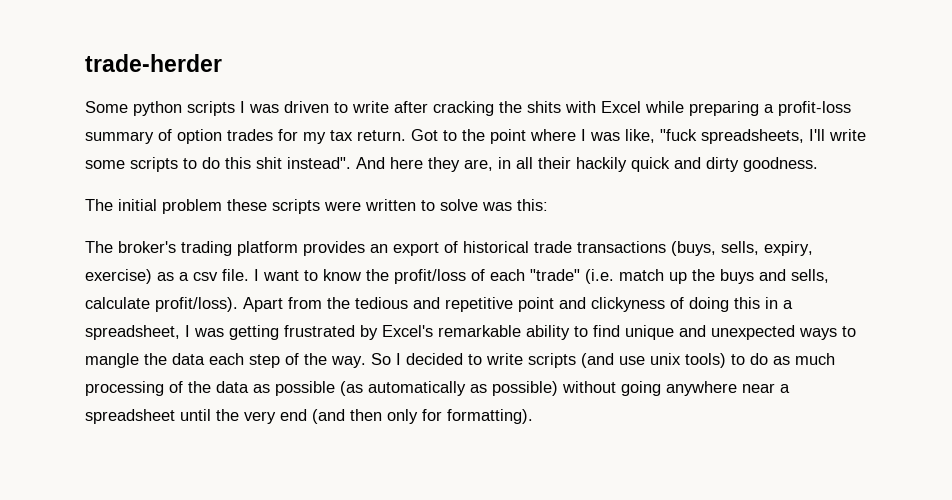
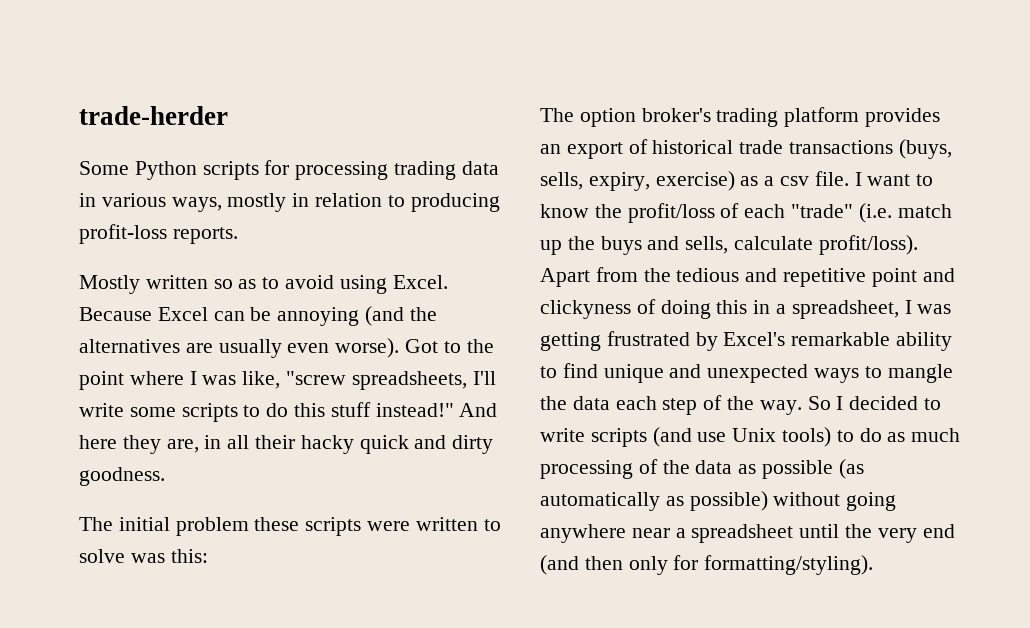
- Some python scripts I was driven to write after cracking the shits with Excel while preparing a profit-loss summary of option trades for my tax return.
+ Some Python scripts for processing trading data in various ways, mostly in relation to producing profit-loss reports.
+ Mostly written so as to avoid using Excel. Because Excel can be annoying (and the alternatives are usually even worse).
- Got to the point where I was like, "fuck spreadsheets, I'll write some scripts to do this shit instead".
+ Got to the point where I was like, "screw spreadsheets, I'll write some scripts to do this stuff instead!"
- And here they are, in all their hackily quick and dirty goodness.
+ And here they are, in all their hacky quick and dirty goodness.
- The broker's trading platform provides an export of historical trade transactions (buys, sells, expiry, exercise) as a csv file.
+ The option broker's trading platform provides an export of historical trade transactions (buys, sells, expiry, exercise) as a csv file.
- So I decided to write scripts (and use unix tools) to do as much processing of the data as possible (as automatically as possible) without going anywhere near a spreadsheet until the very end (and then only for formatting).
+ So I decided to write scripts (and use Unix tools) to do as much processing of the data as possible (as automatically as possible) without going anywhere near a spreadsheet until the very end (and then only for formatting/styling).

